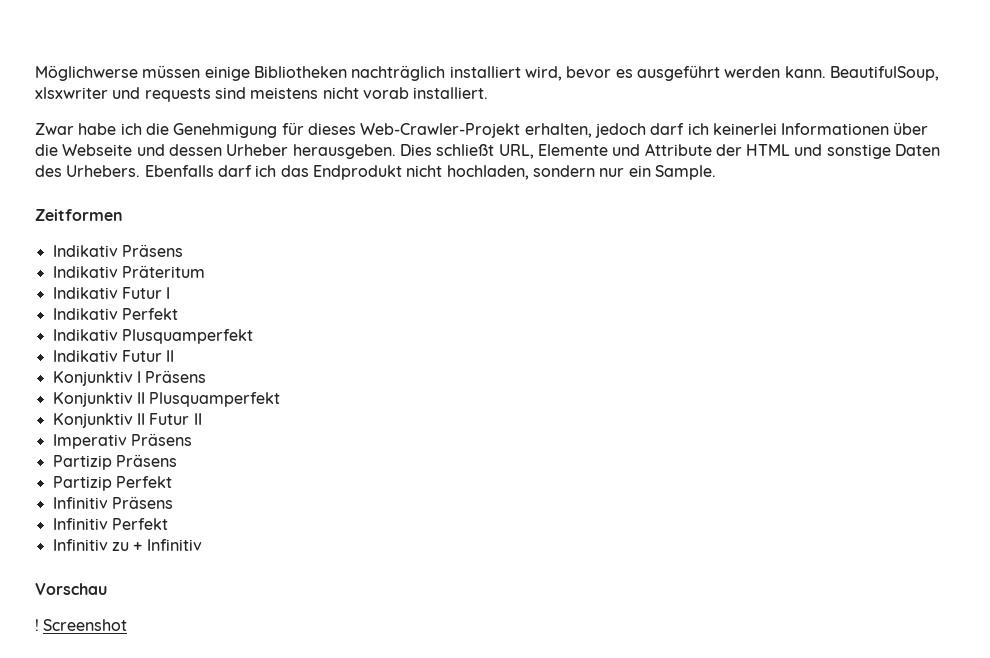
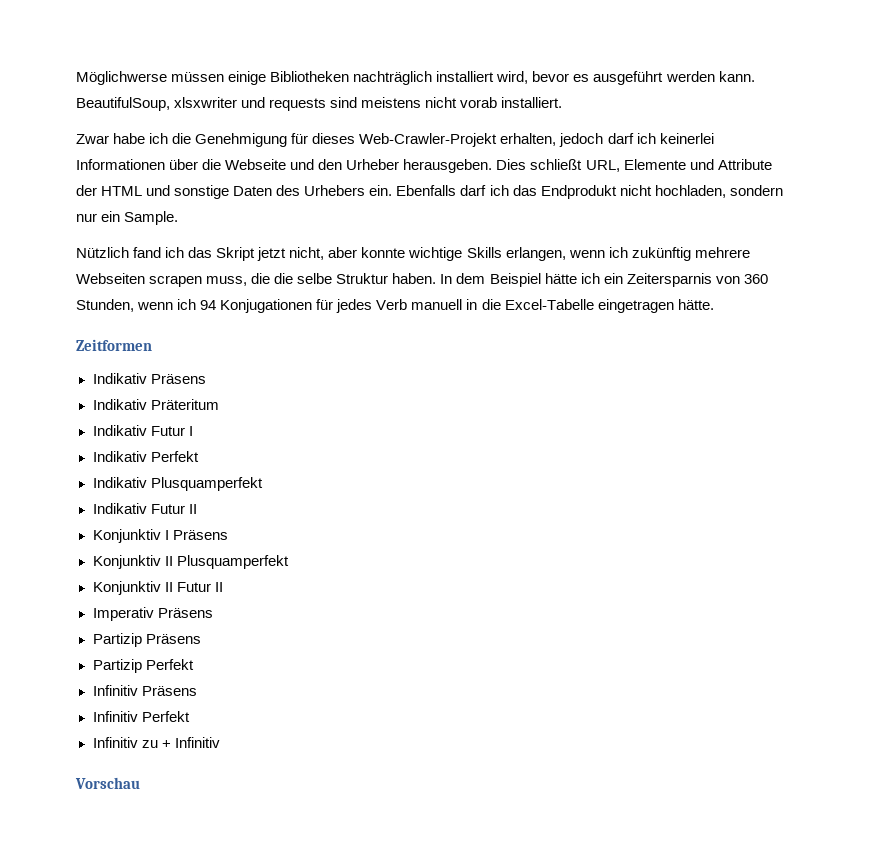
- Zwar habe ich die Genehmigung für dieses Web-Crawler-Projekt erhalten, jedoch darf ich keinerlei Informationen über die Webseite und dessen Urheber herausgeben.
+ Zwar habe ich die Genehmigung für dieses Web-Crawler-Projekt erhalten, jedoch darf ich keinerlei Informationen über die Webseite und den Urheber herausgeben.
- Dies schließt URL, Elemente und Attribute der HTML und sonstige Daten des Urhebers.
+ Dies schließt URL, Elemente und Attribute der HTML und sonstige Daten des Urhebers ein.
+ Nützlich fand ich das Skript jetzt nicht, aber konnte wichtige Skills erlangen, wenn ich zukünftig mehrere Webseiten scrapen muss, die die selbe Struktur haben. In dem Beispiel hätte ich ein Zeitersparnis von 360 Stunden, wenn ich 94 Konjugationen für jedes Verb manuell in die Excel-Tabelle eingetragen hätte.
- ! Screenshot

